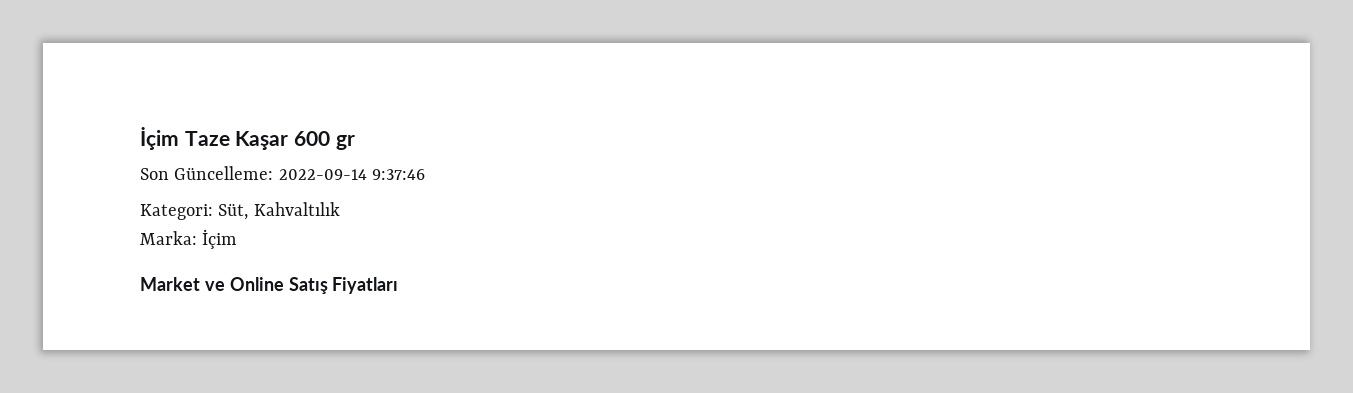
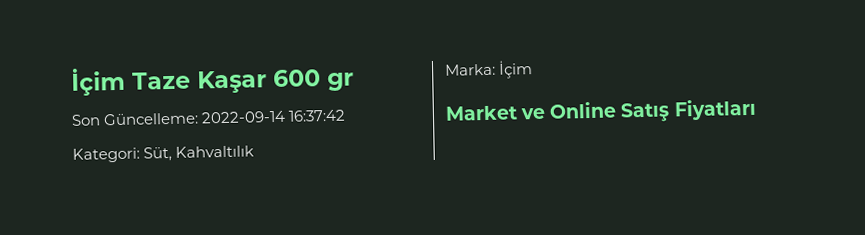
- Son Güncelleme: 2022-09-14 9:37:46
+ Son Güncelleme: 2022-09-14 16:37:42

